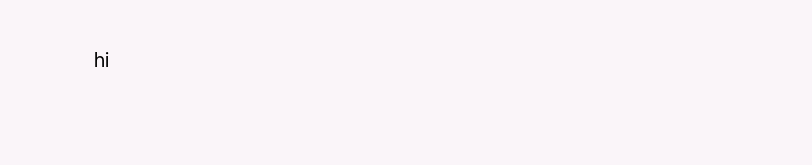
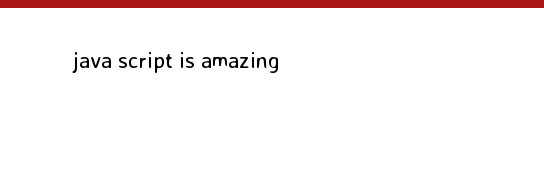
- hi
+ java script is amazing

